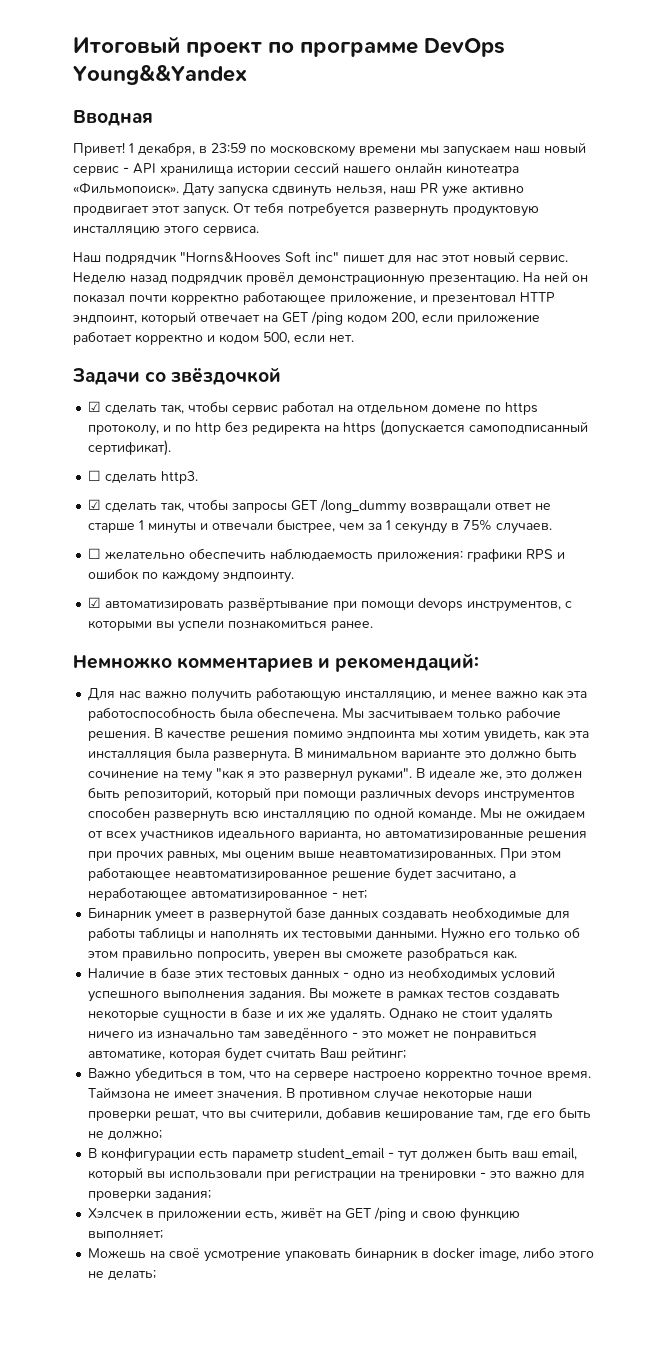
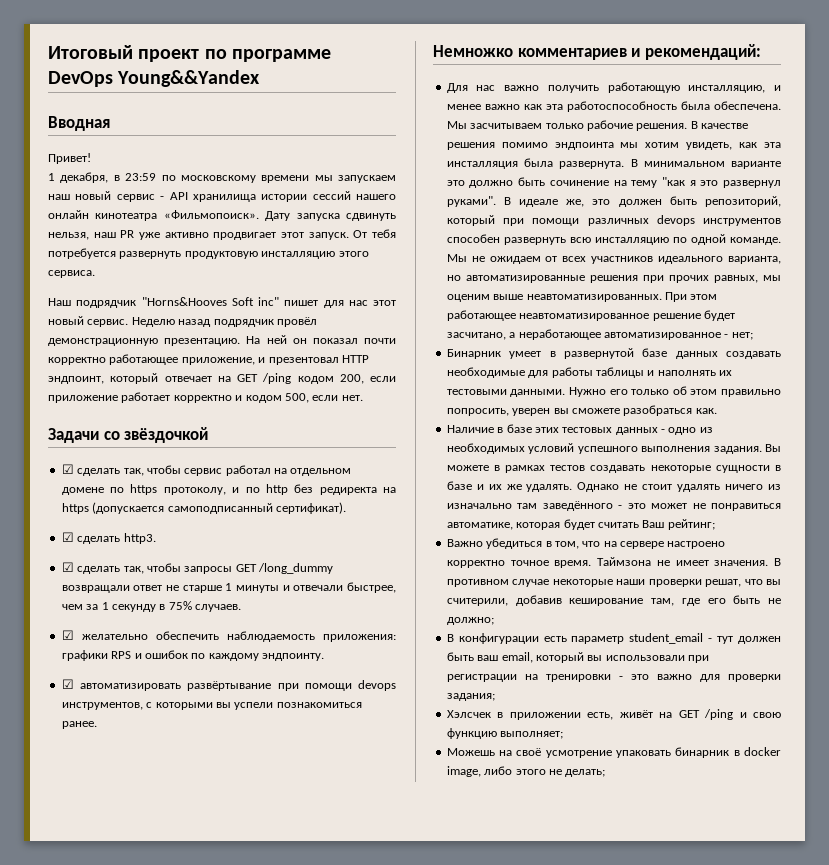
- Привет! 1 декабря, в 23:59 по московскому времени мы запускаем наш новый сервис - API хранилища истории сессий нашего онлайн кинотеатра «Фильмопоиск».
+ Привет!
+ 1 декабря, в 23:59 по московскому времени мы запускаем наш новый сервис - API хранилища истории сессий нашего онлайн кинотеатра «Фильмопоиск».
- ☐ сделать http3.
+ ☑ сделать http3.
- ☐ желательно обеспечить наблюдаемость приложения: графики RPS и ошибок по каждому эндпоинту.
+ ☑ желательно обеспечить наблюдаемость приложения: графики RPS и ошибок по каждому эндпоинту.

